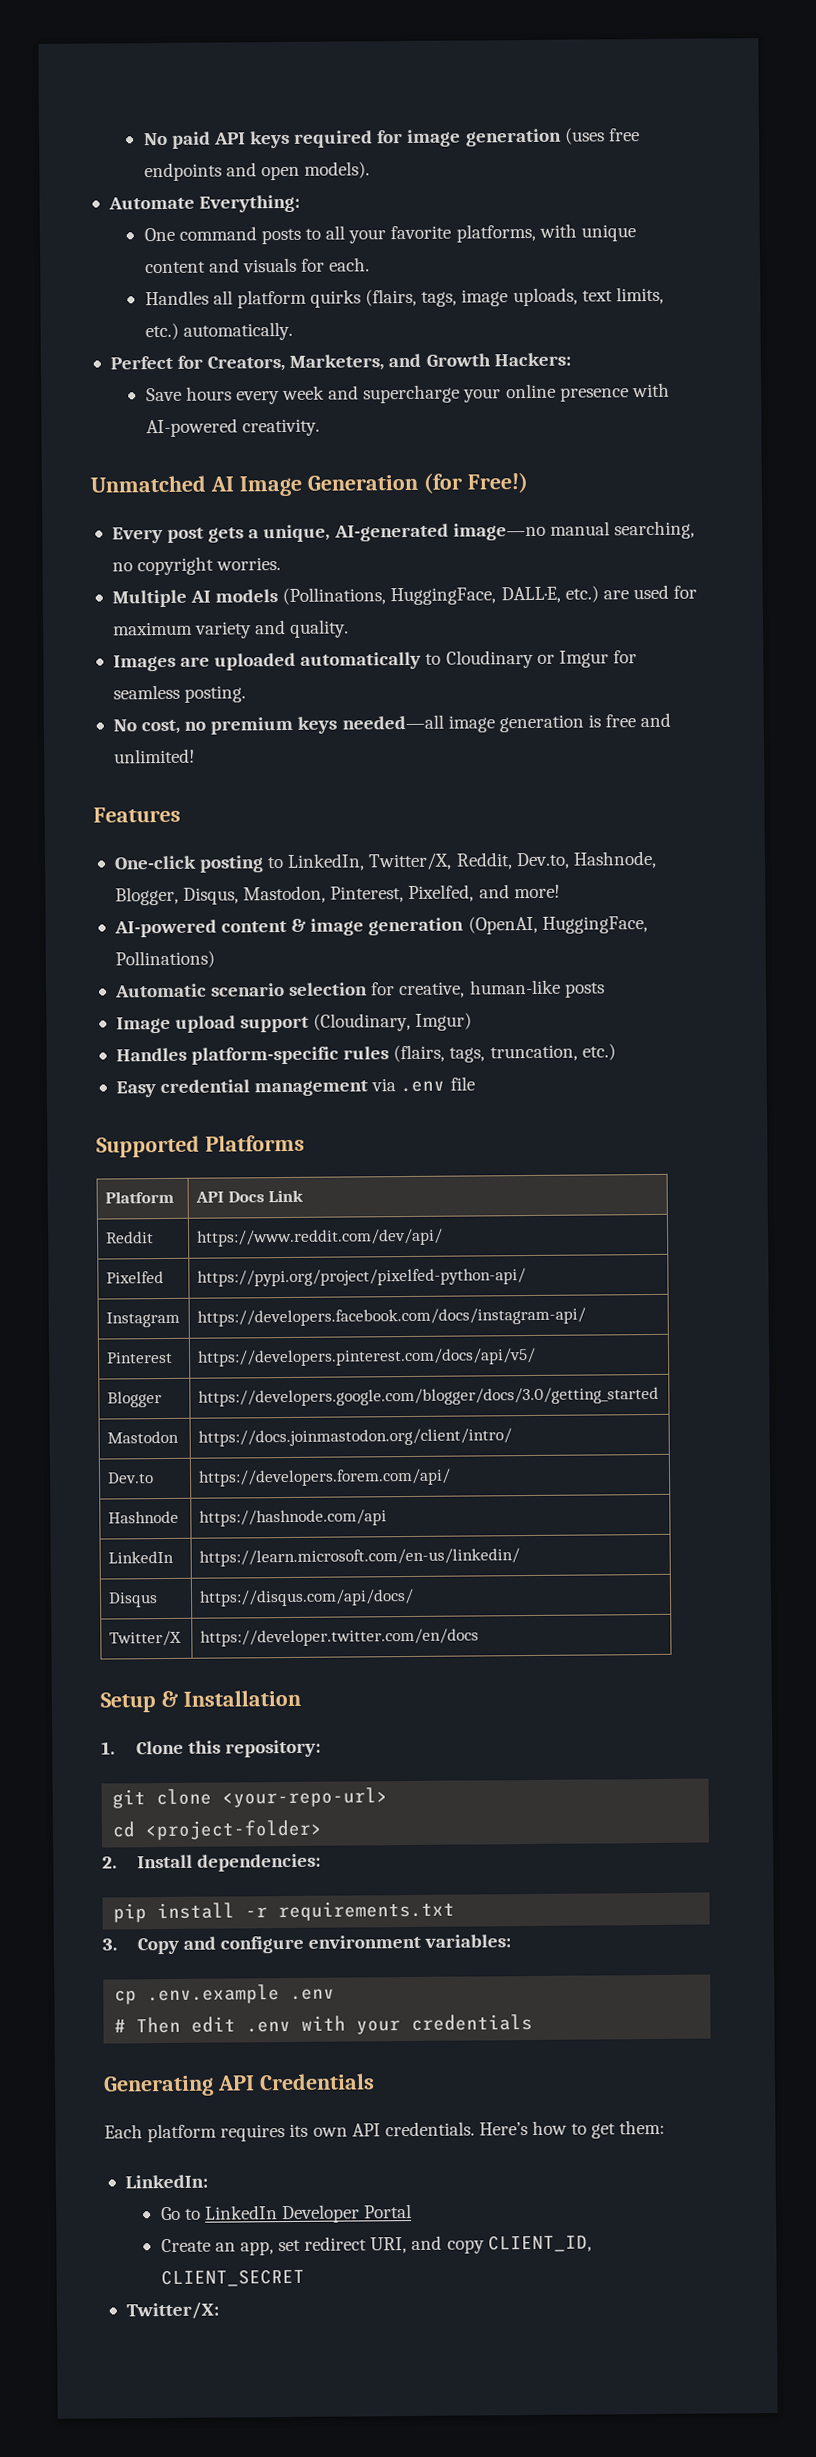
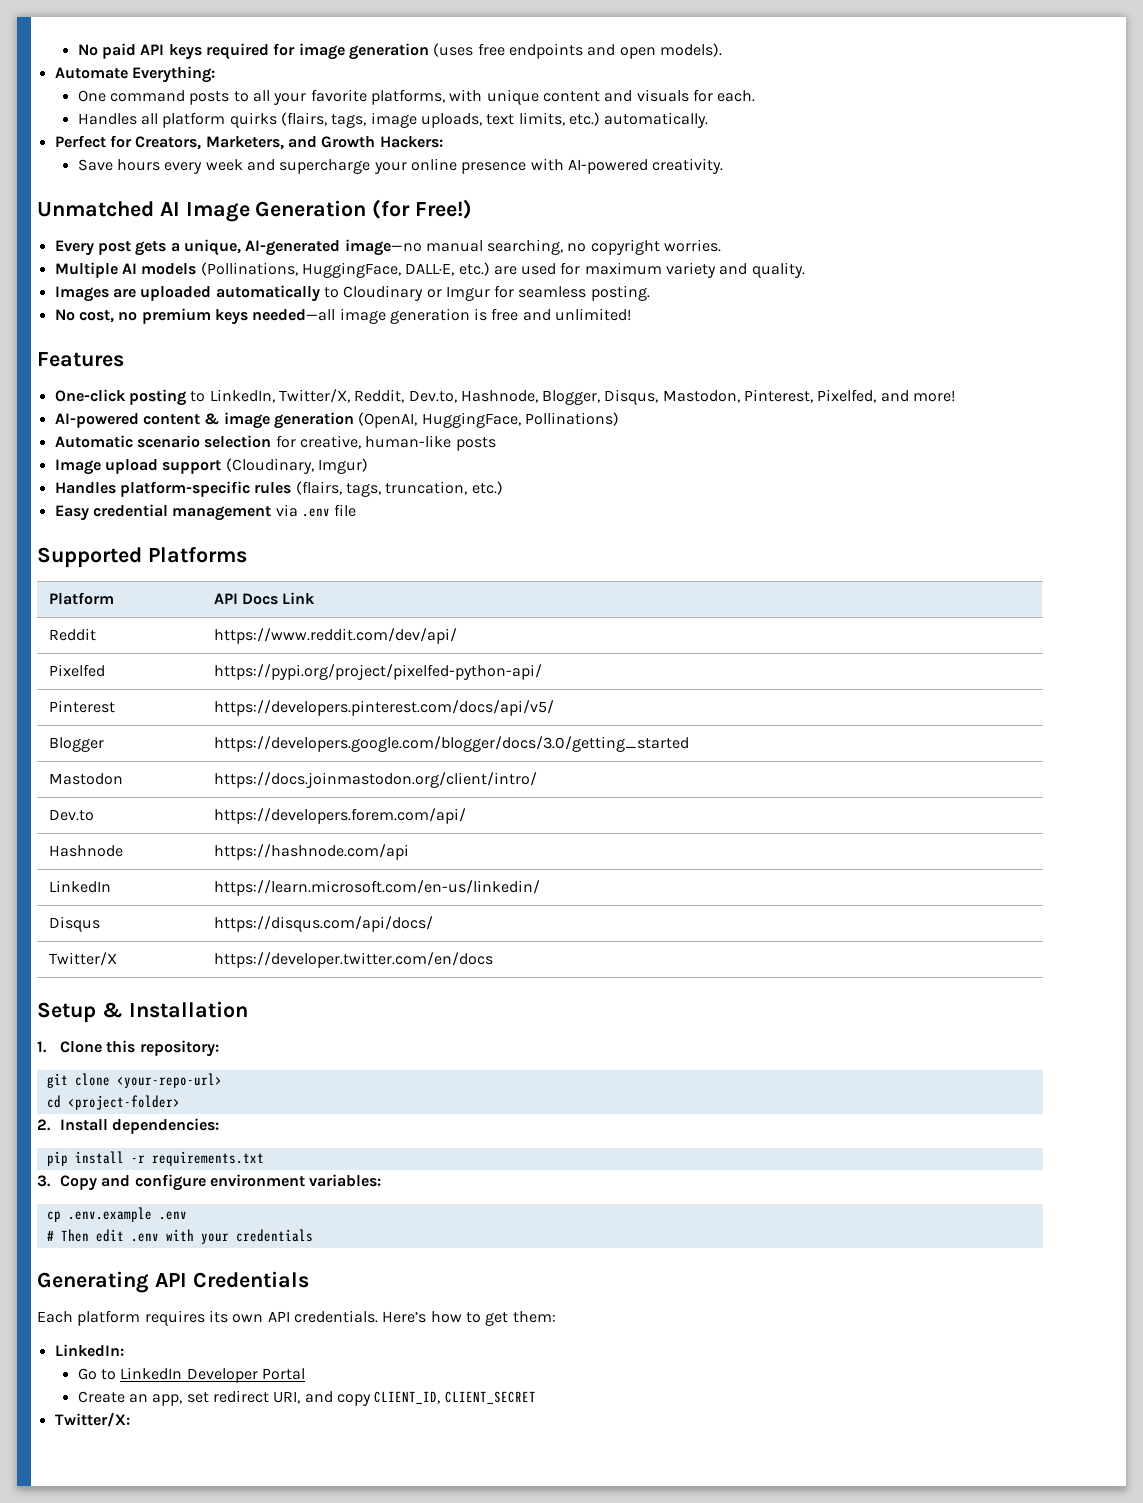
- Instagram | https://developers.facebook.com/docs/instagram-api/

